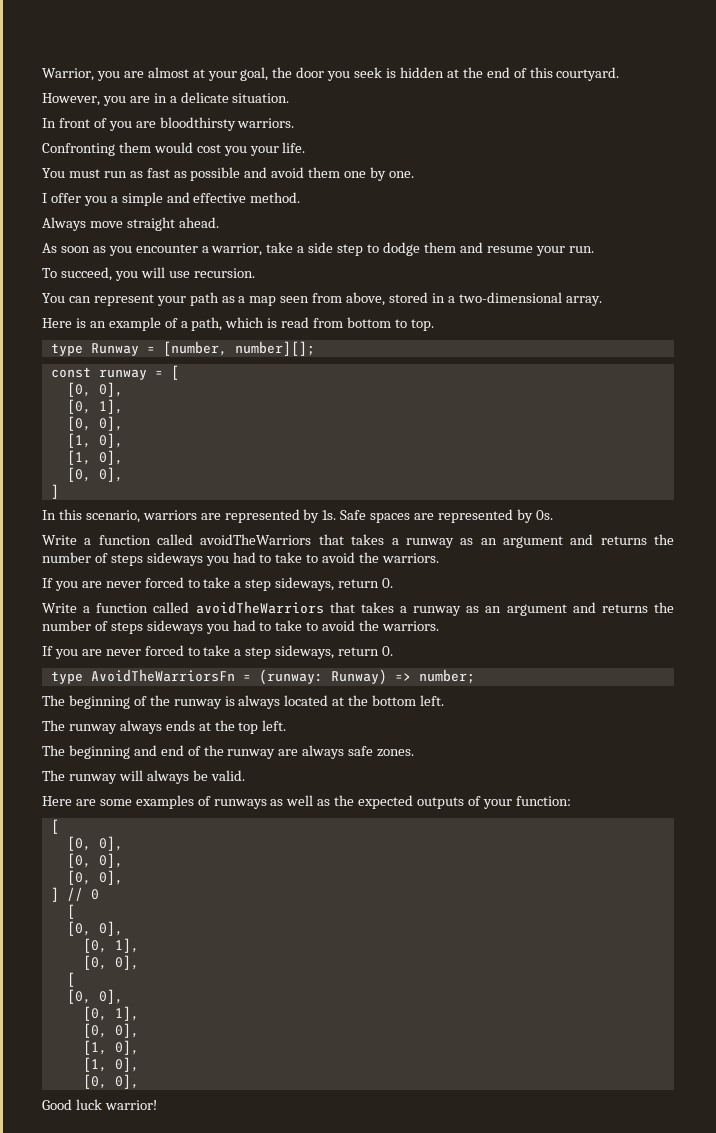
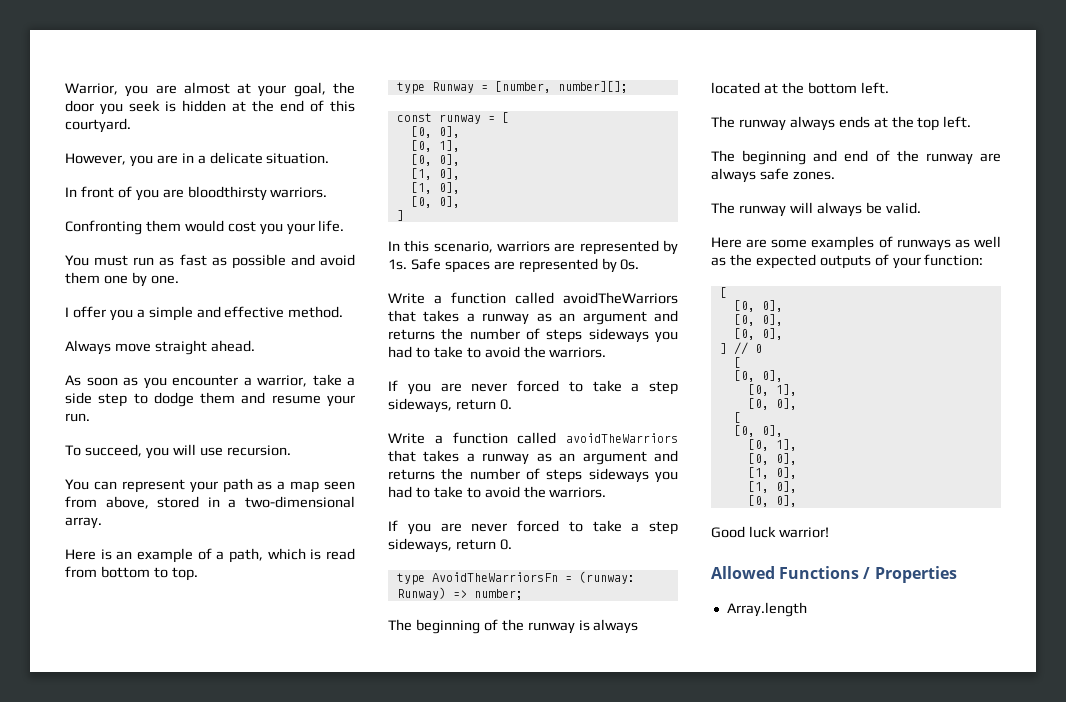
+ Allowed Functions / Properties
+ Array.length

